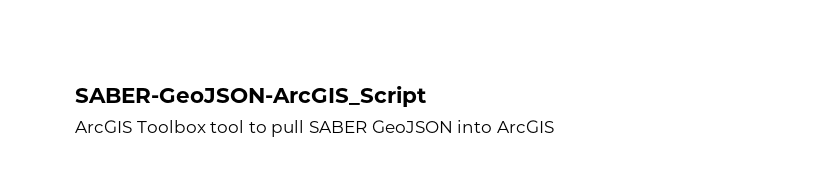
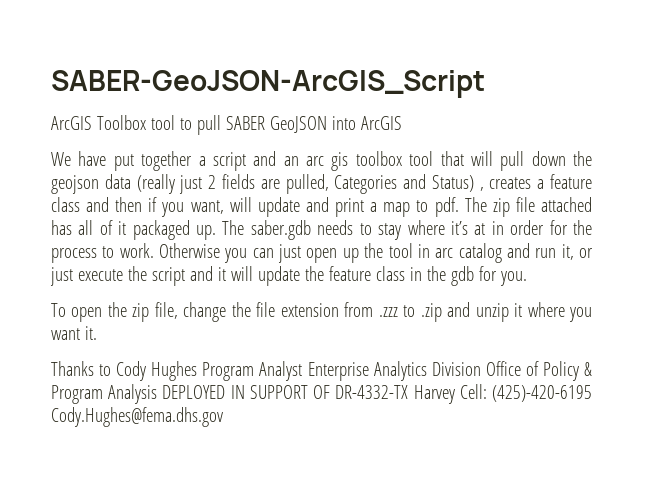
+ We have put together a script and an arc gis toolbox tool that will pull down the geojson data (really just 2 fields are pulled, Categories and Status) , creates a feature class and then if you want, will update and print a map to pdf. The zip file attached has all of it packaged up. The saber.gdb needs to stay where it’s at in order for the process to work. Otherwise you can just open up the tool in arc catalog and run it, or just execute the script and it will update the feature class in the gdb for you.
+ To open the zip file, change the file extension from .zzz to .zip and unzip it where you want it.
+ Thanks to Cody Hughes Program Analyst Enterprise Analytics Division Office of Policy & Program Analysis DEPLOYED IN SUPPORT OF DR-4332-TX Harvey Cell: (425)-420-6195 Cody.Hughes@fema.dhs.gov

